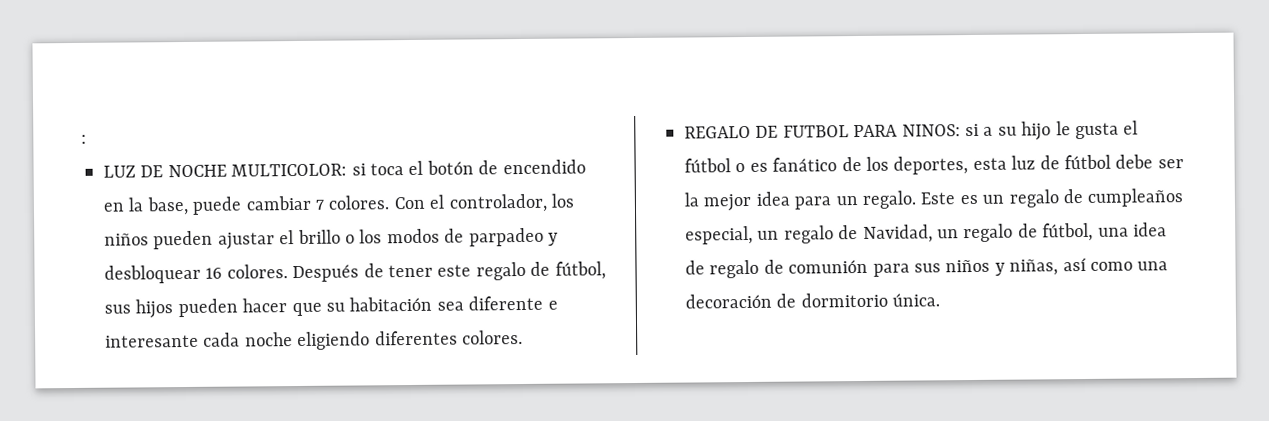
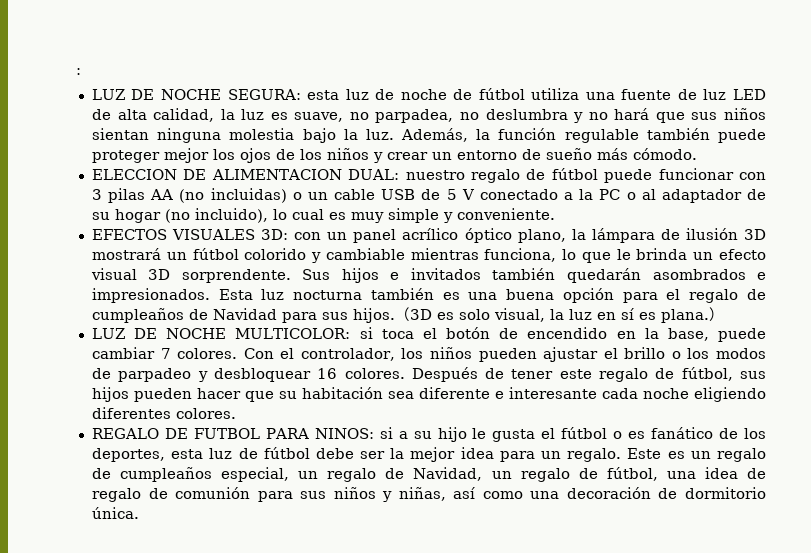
+ LUZ DE NOCHE SEGURA: esta luz de noche de fútbol utiliza una fuente de luz LED de alta calidad, la luz es suave, no parpadea, no deslumbra y no hará que sus niños sientan ninguna molestia bajo la luz. Además, la función regulable también puede proteger mejor los ojos de los niños y crear un entorno de sueño más cómodo.
+ ELECCION DE ALIMENTACION DUAL: nuestro regalo de fútbol puede funcionar con 3 pilas AA (no incluidas) o un cable USB de 5 V conectado a la PC o al adaptador de su hogar (no incluido), lo cual es muy simple y conveniente.
+ EFECTOS VISUALES 3D: con un panel acrílico óptico plano, la lámpara de ilusión 3D mostrará un fútbol colorido y cambiable mientras funciona, lo que le brinda un efecto visual 3D sorprendente. Sus hijos e invitados también quedarán asombrados e impresionados. Esta luz nocturna también es una buena opción para el regalo de cumpleaños de Navidad para sus hijos.（3D es solo visual, la luz en sí es plana.）

